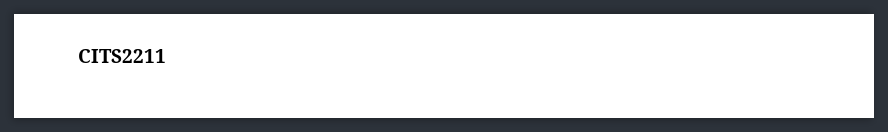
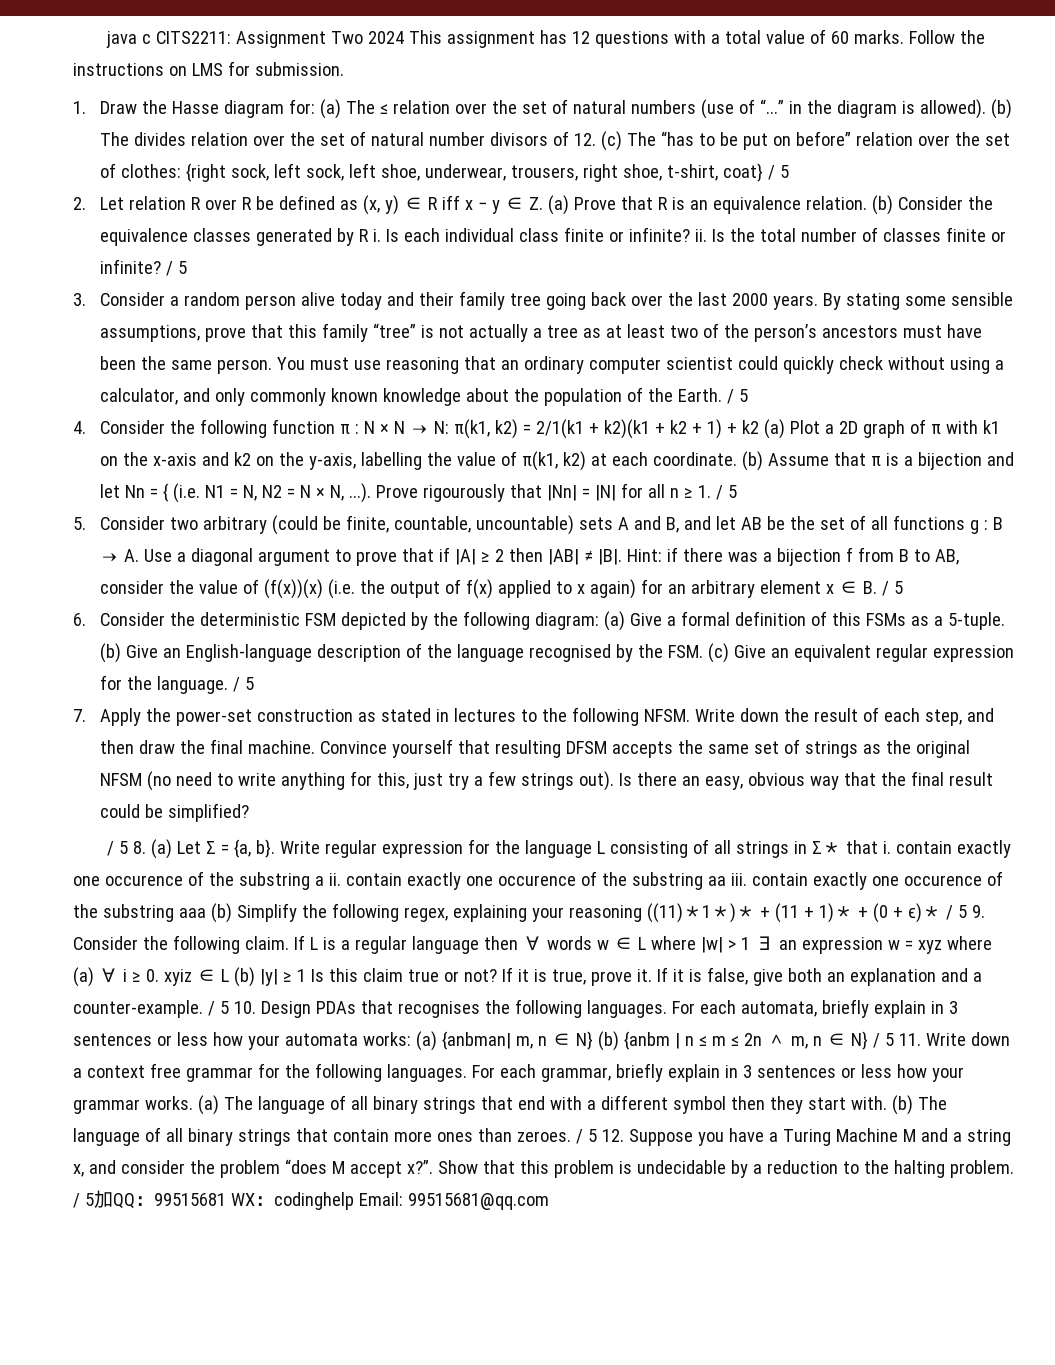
- CITS2211
+ java c CITS2211: Assignment Two 2024 This assignment has 12 questions with a total value of 60 marks. Follow the instructions on LMS for submission.
+ 1. Draw the Hasse diagram for: (a) The ≤ relation over the set of natural numbers (use of “...” in the diagram is allowed). (b) The divides relation over the set of natural number divisors of 12. (c) The “has to be put on before” relation over the set of clothes: {right sock, left sock, left shoe, underwear, trousers, right shoe, t-shirt, coat} / 5
+ 2. Let relation R over R be defined as (x, y) ∈ R iff x − y ∈ Z. (a) Prove that R is an equivalence relation. (b) Consider the equivalence classes generated by R i. Is each individual class finite or infinite? ii. Is the total number of classes finite or infinite? / 5
+ 3. Consider a random person alive today and their family tree going back over the last 2000 years. By stating some sensible assumptions, prove that this family “tree” is not actually a tree as at least two of the person’s ancestors must have been the same person. You must use reasoning that an ordinary computer scientist could quickly check without using a calculator, and only commonly known knowledge about the population of the Earth. / 5
+ 4. Consider the following function π : N × N → N: π(k1, k2) = 2/1(k1 + k2)(k1 + k2 + 1) + k2 (a) Plot a 2D graph of π with k1 on the x-axis and k2 on the y-axis, labelling the value of π(k1, k2) at each coordinate. (b) Assume that π is a bijection and let Nn = { (i.e. N1 = N, N2 = N × N, ...). Prove rigourously that |Nn| = |N| for all n ≥ 1. / 5
+ 5. Consider two arbitrary (could be finite, countable, uncountable) sets A and B, and let AB be the set of all functions g : B → A. Use a diagonal argument to prove that if |A| ≥ 2 then |AB| ≠ |B|. Hint: if there was a bijection f from B to AB, consider the value of (f(x))(x) (i.e. the output of f(x) applied to x again) for an arbitrary element x ∈ B. / 5
+ 6. Consider the deterministic FSM depicted by the following diagram: (a) Give a formal definition of this FSMs as a 5-tuple. (b) Give an English-language description of the language recognised by the FSM. (c) Give an equivalent regular expression for the language. / 5
+ 7. Apply the power-set construction as stated in lectures to the following NFSM. Write down the result of each step, and then draw the final machine. Convince yourself that resulting DFSM accepts the same set of strings as the original NFSM (no need to write anything for this, just try a few strings out). Is there an easy, obvious way that the final result could be simplified?
+ / 5 8. (a) Let Σ = {a, b}. Write regular expression for the language L consisting of all strings in Σ∗ that i. contain exactly one occurence of the substring a ii. contain exactly one occurence of the substring aa iii. contain exactly one occurence of the substring aaa (b) Simplify the following regex, explaining your reasoning ((11)∗1∗)∗ + (11 + 1)∗ + (0 + ϵ)∗ / 5 9. Consider the following claim. If L is a regular language then ∀ words w ∈ L where |w| > 1 ∃ an expression w = xyz where (a) ∀ i ≥ 0. xyiz ∈ L (b) |y| ≥ 1 Is this claim true or not? If it is true, prove it. If it is false, give both an explanation and a counter-example. / 5 10. Design PDAs that recognises the following languages. For each automata, briefly explain in 3 sentences or less how your automata works: (a) {anbman| m, n ∈ N} (b) {anbm | n ≤ m ≤ 2n ∧ m, n ∈ N} / 5 11. Write down a context free grammar for the following languages. For each grammar, briefly explain in 3 sentences or less how your grammar works. (a) The language of all binary strings that end with a different symbol then they start with. (b) The language of all binary strings that contain more ones than zeroes. / 5 12. Suppose you have a Turing Machine M and a string x, and consider the problem “does M accept x?”. Show that this problem is undecidable by a reduction to the halting problem. / 5加QQ：99515681 WX：codinghelp Email: 99515681@qq.com

